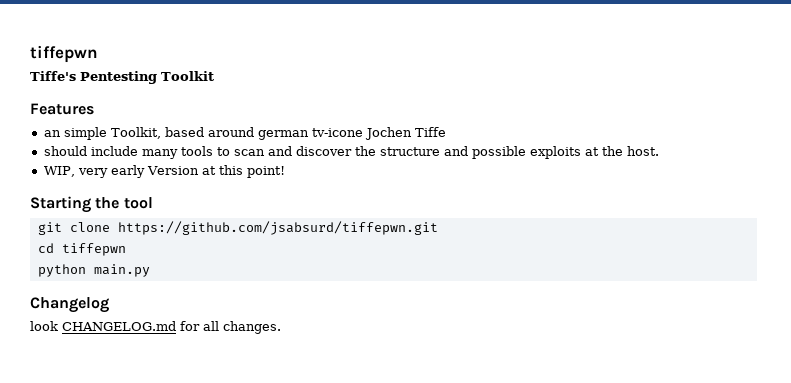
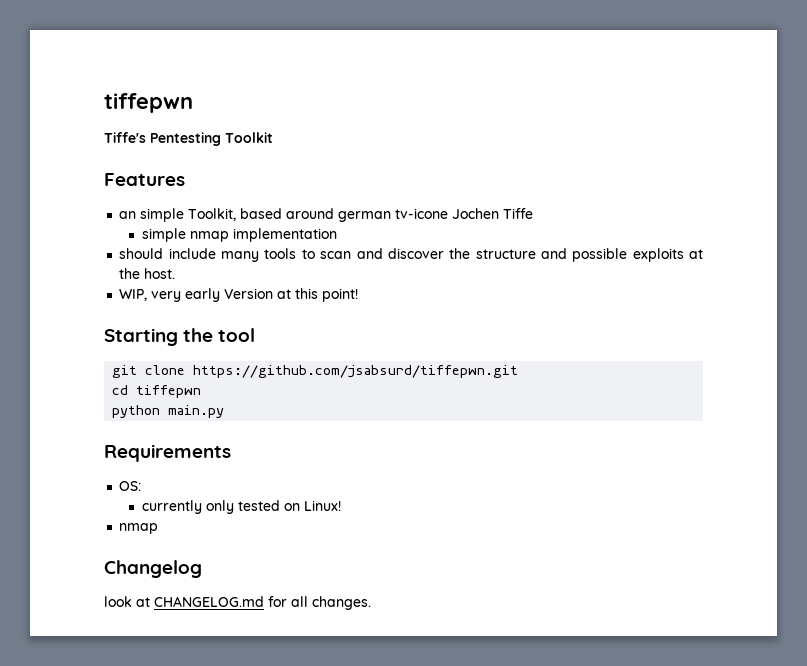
+ simple nmap implementation
+ Requirements
+ OS:
+ currently only tested on Linux!
+ nmap
- look CHANGELOG.md for all changes.
+ look at CHANGELOG.md for all changes.

